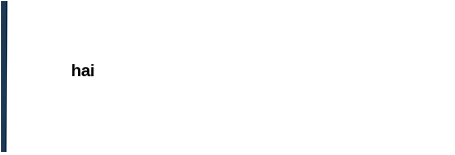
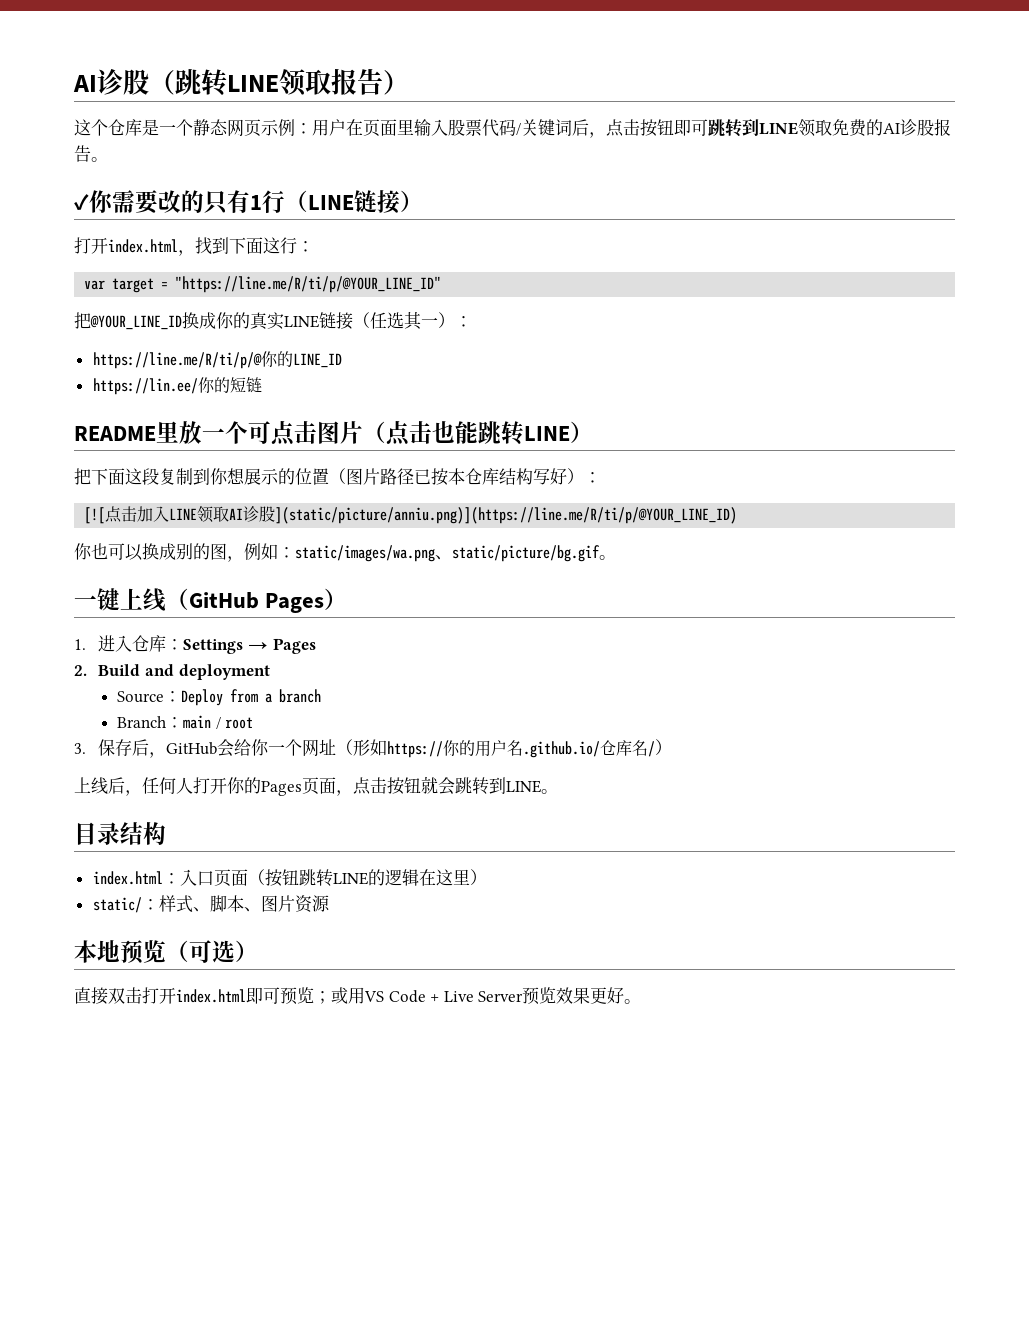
- hai
+ AI诊股（跳转LINE领取报告）
+ 这个仓库是一个静态网页示例：用户在页面里输入股票代码/关键词后，点击按钮即可跳转到LINE领取免费的AI诊股报告。
+ ✓你需要改的只有1行（LINE链接）
+ 打开index.html，找到下面这行：
+ var target = "https://line.me/R/ti/p/@YOUR_LINE_ID"
+ 把@YOUR_LINE_ID换成你的真实LINE链接（任选其一）：
+ https://line.me/R/ti/p/@你的LINE_ID
+ https://lin.ee/你的短链
+ README里放一个可点击图片（点击也能跳转LINE）
+ 把下面这段复制到你想展示的位置（图片路径已按本仓库结构写好）：
+ [![点击加入LINE领取AI诊股](static/picture/anniu.png)](https://line.me/R/ti/p/@YOUR_LINE_ID)
+ 你也可以换成别的图，例如：static/images/wa.png、static/picture/bg.gif。
+ 一键上线（GitHub Pages）
+ 1.进入仓库：Settings → Pages
+ 2. Build and deployment
+ Source：Deploy from a branch
+ Branch：main / root
+ 3.保存后，GitHub会给你一个网址（形如https://你的用户名.github.io/仓库名/）
+ 上线后，任何人打开你的Pages页面，点击按钮就会跳转到LINE。
+ 目录结构
+ index.html：入口页面（按钮跳转LINE的逻辑在这里）
+ static/：样式、脚本、图片资源
+ 本地预览（可选）
+ 直接双击打开index.html即可预览；或用VS Code + Live Server预览效果更好。

